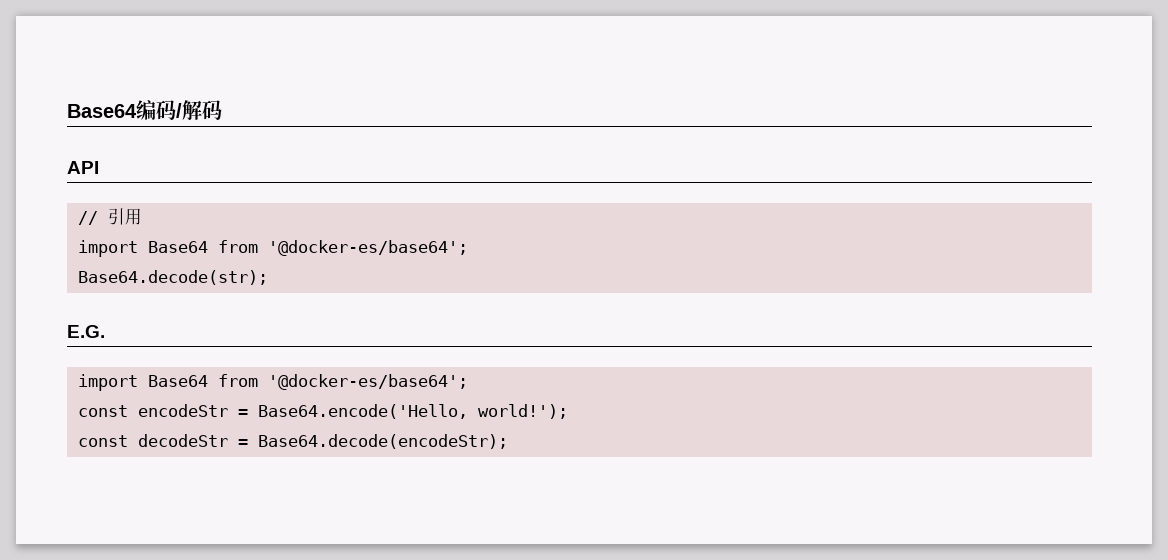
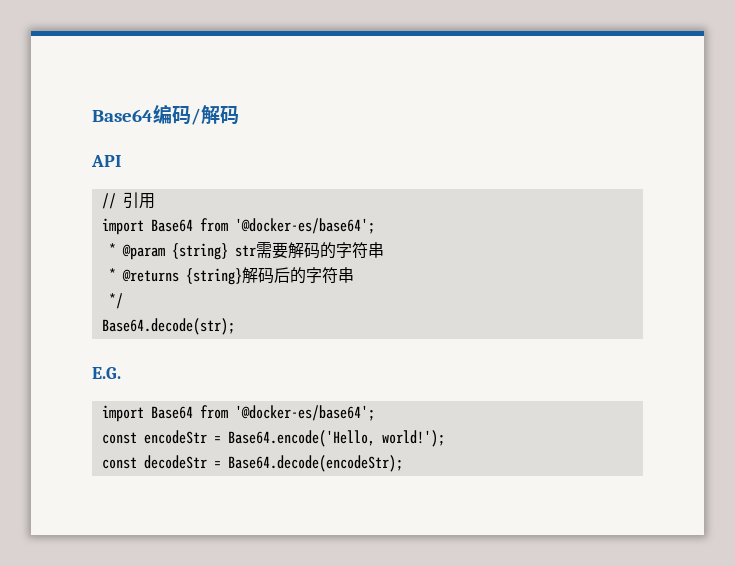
+ * @param {string} str需要解码的字符串
+ * @returns {string}解码后的字符串
+ */

